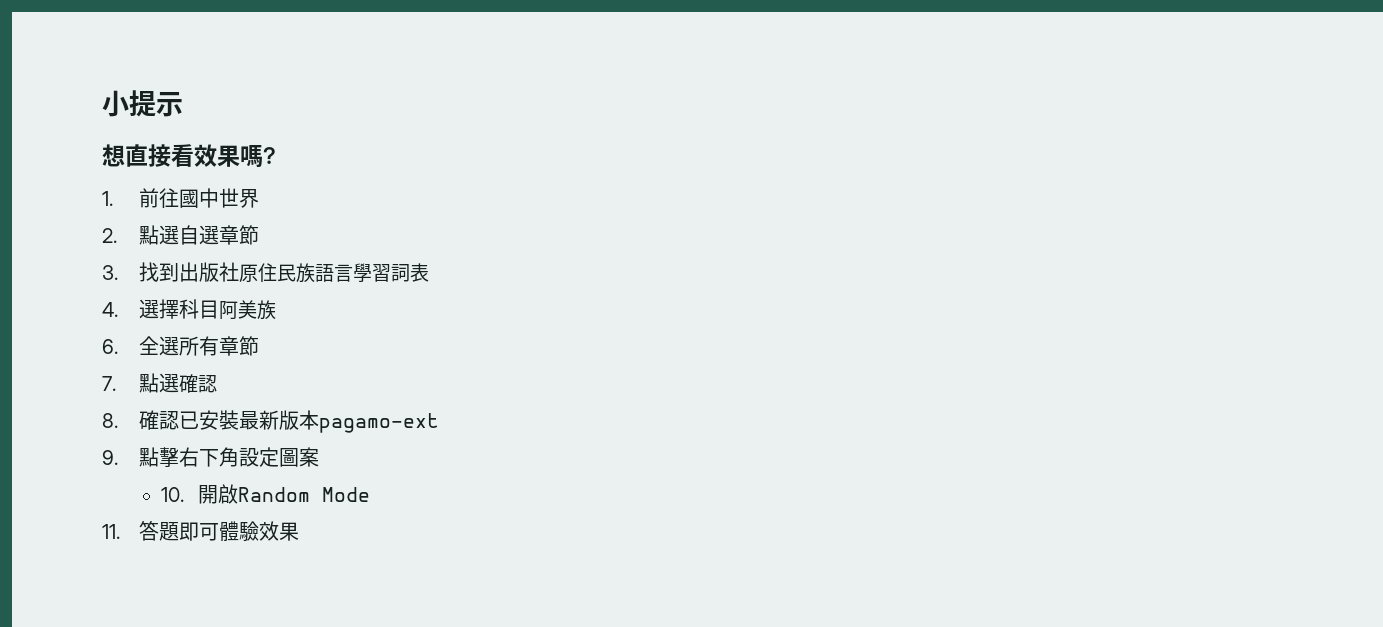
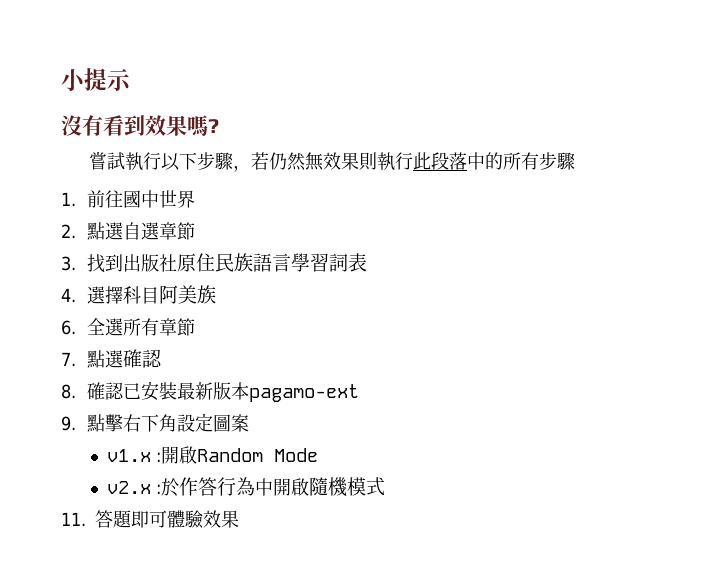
- 想直接看效果嗎?
+ 沒有看到效果嗎?
+ 嘗試執行以下步驟，若仍然無效果則執行此段落中的所有步驟
- 10.開啟Random Mode
+ v1.x :開啟Random Mode
+ v2.x :於作答行為中開啟隨機模式

